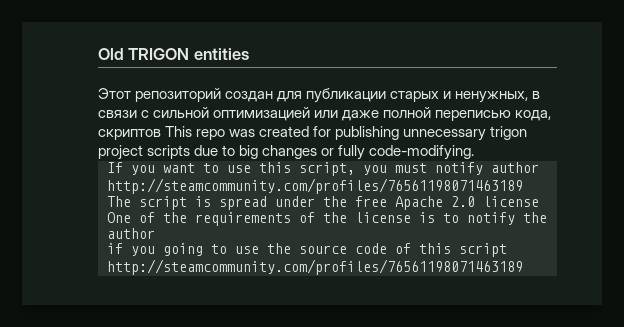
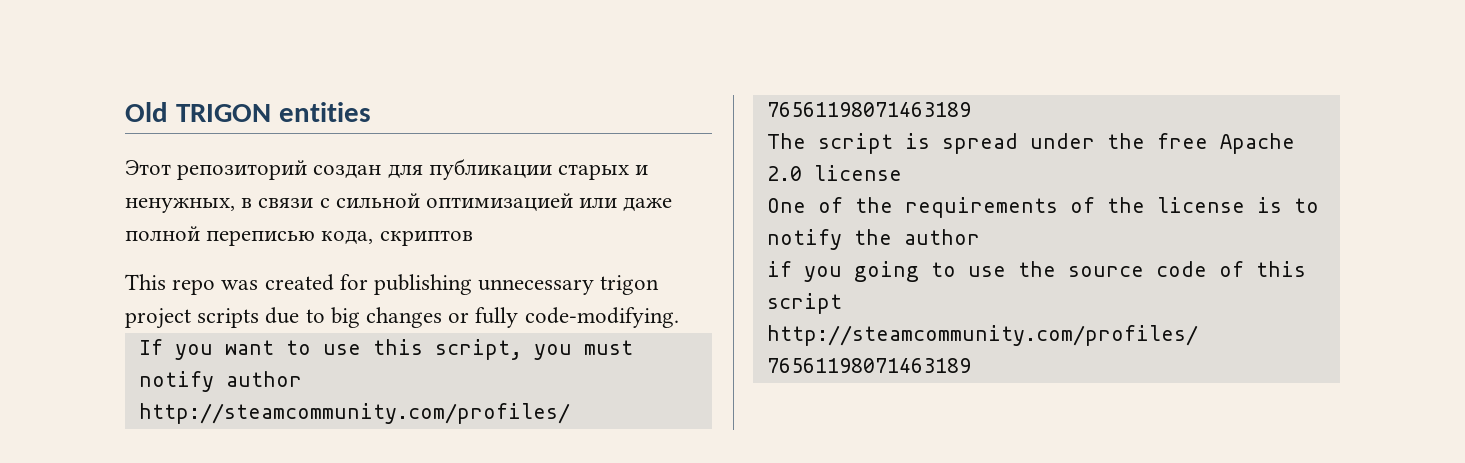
- Этот репозиторий создан для публикации старых и ненужных, в связи с сильной оптимизацией или даже полной переписью кода, скриптов This repo was created for publishing unnecessary trigon project scripts due to big changes or fully code-modifying.
+ Этот репозиторий создан для публикации старых и ненужных, в связи с сильной оптимизацией или даже полной переписью кода, скриптов
+ This repo was created for publishing unnecessary trigon project scripts due to big changes or fully code-modifying.

